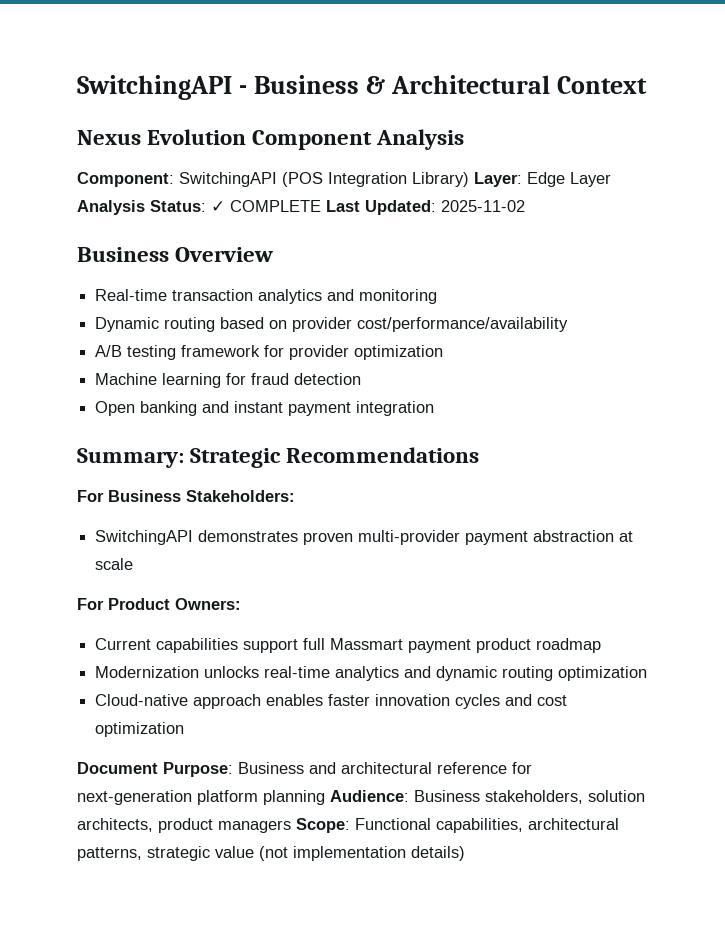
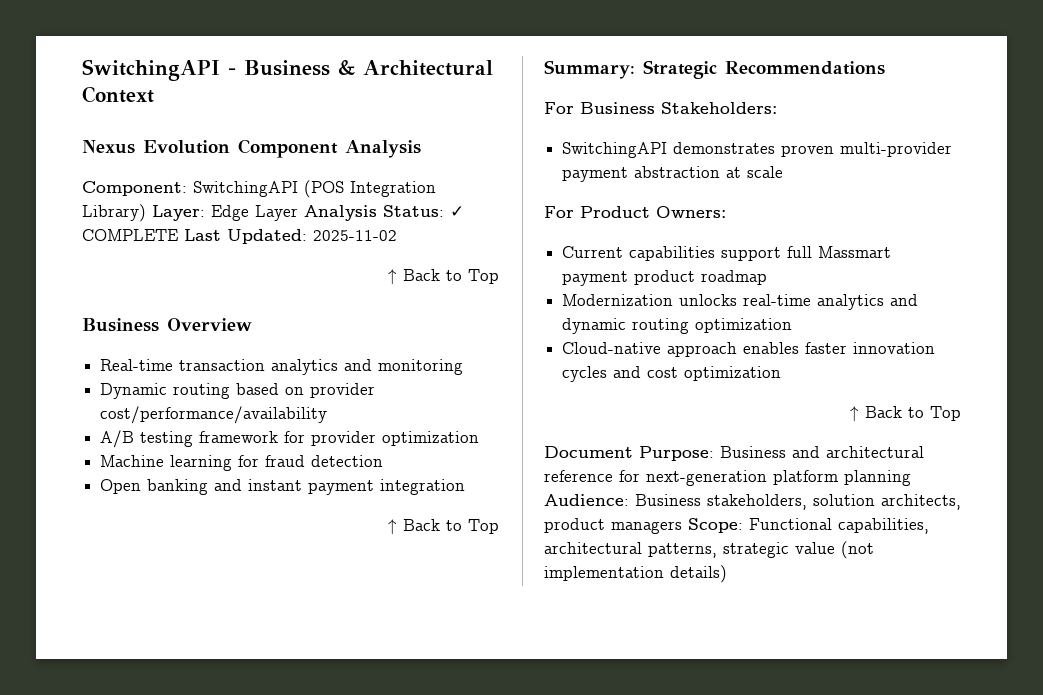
  Component: SwitchingAPI (POS Integration Library) Layer: Edge Layer Analysis Status: ✓ COMPLETE Last Updated: 2025-11-02
+ ↑ Back to Top
  Open banking and instant payment integration
+ ↑ Back to Top
  Cloud-native approach enables faster innovation cycles and cost optimization
+ ↑ Back to Top

